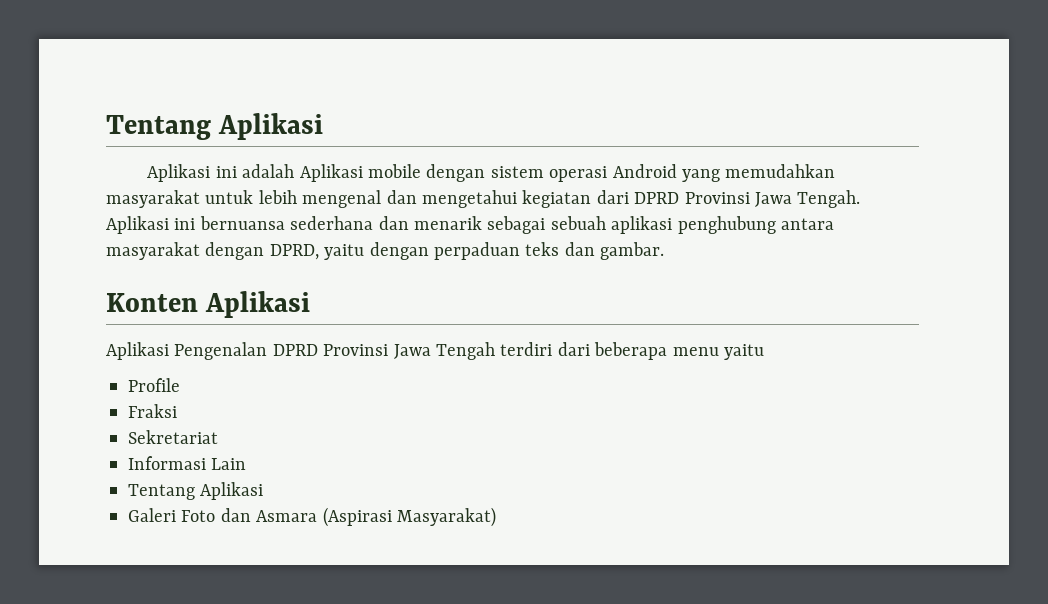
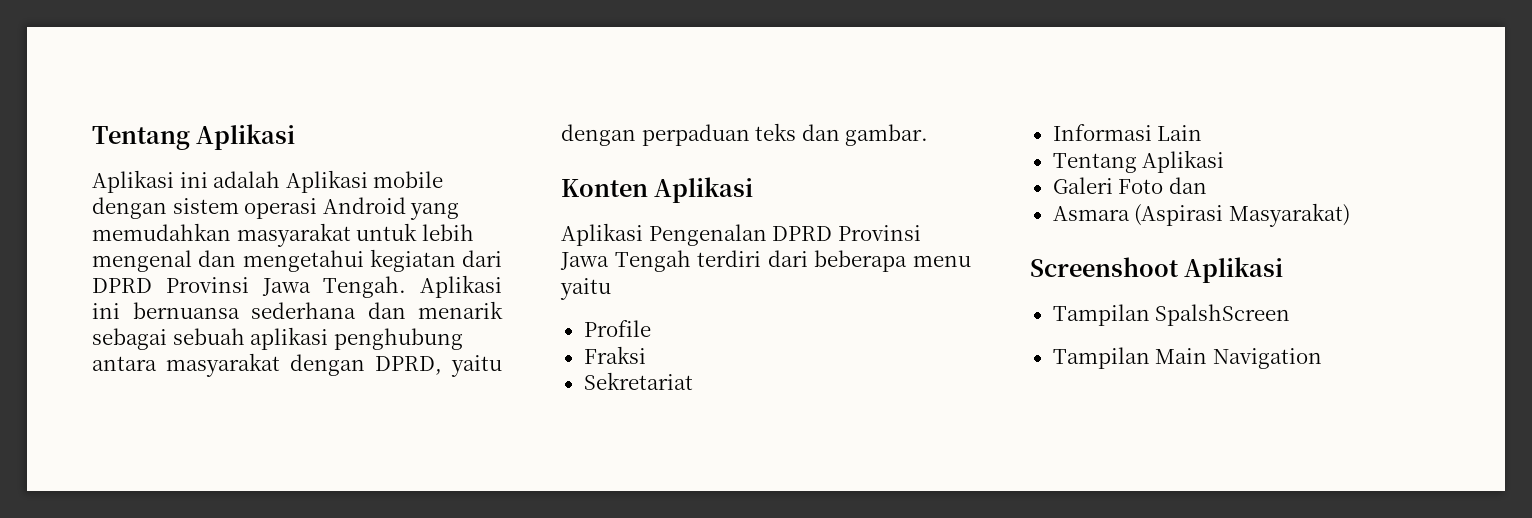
- Galeri Foto dan Asmara (Aspirasi Masyarakat)
+ Galeri Foto dan
+ Asmara (Aspirasi Masyarakat)
+ Screenshoot Aplikasi
+ Tampilan SpalshScreen
+ Tampilan Main Navigation

